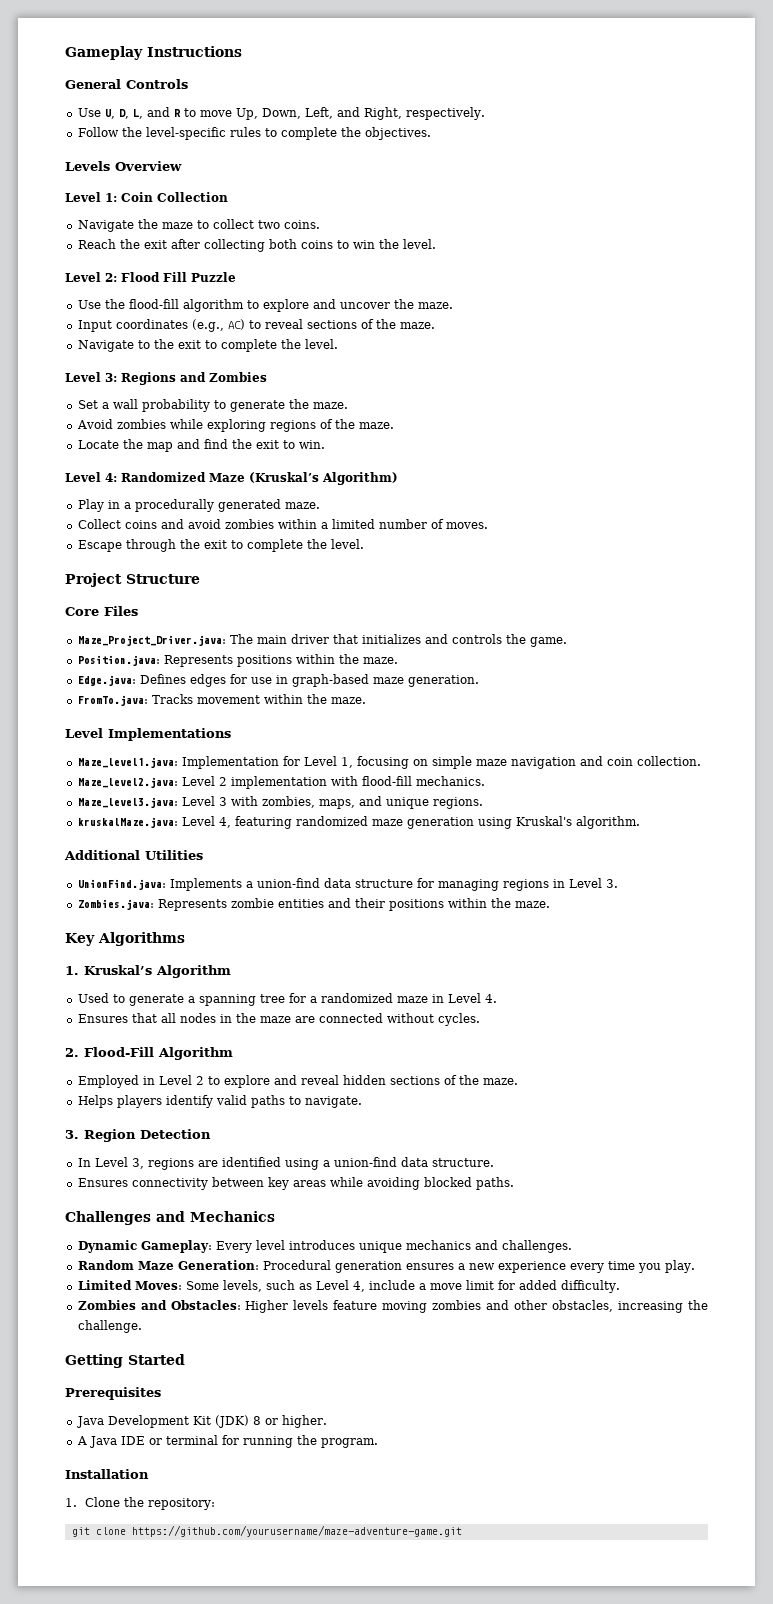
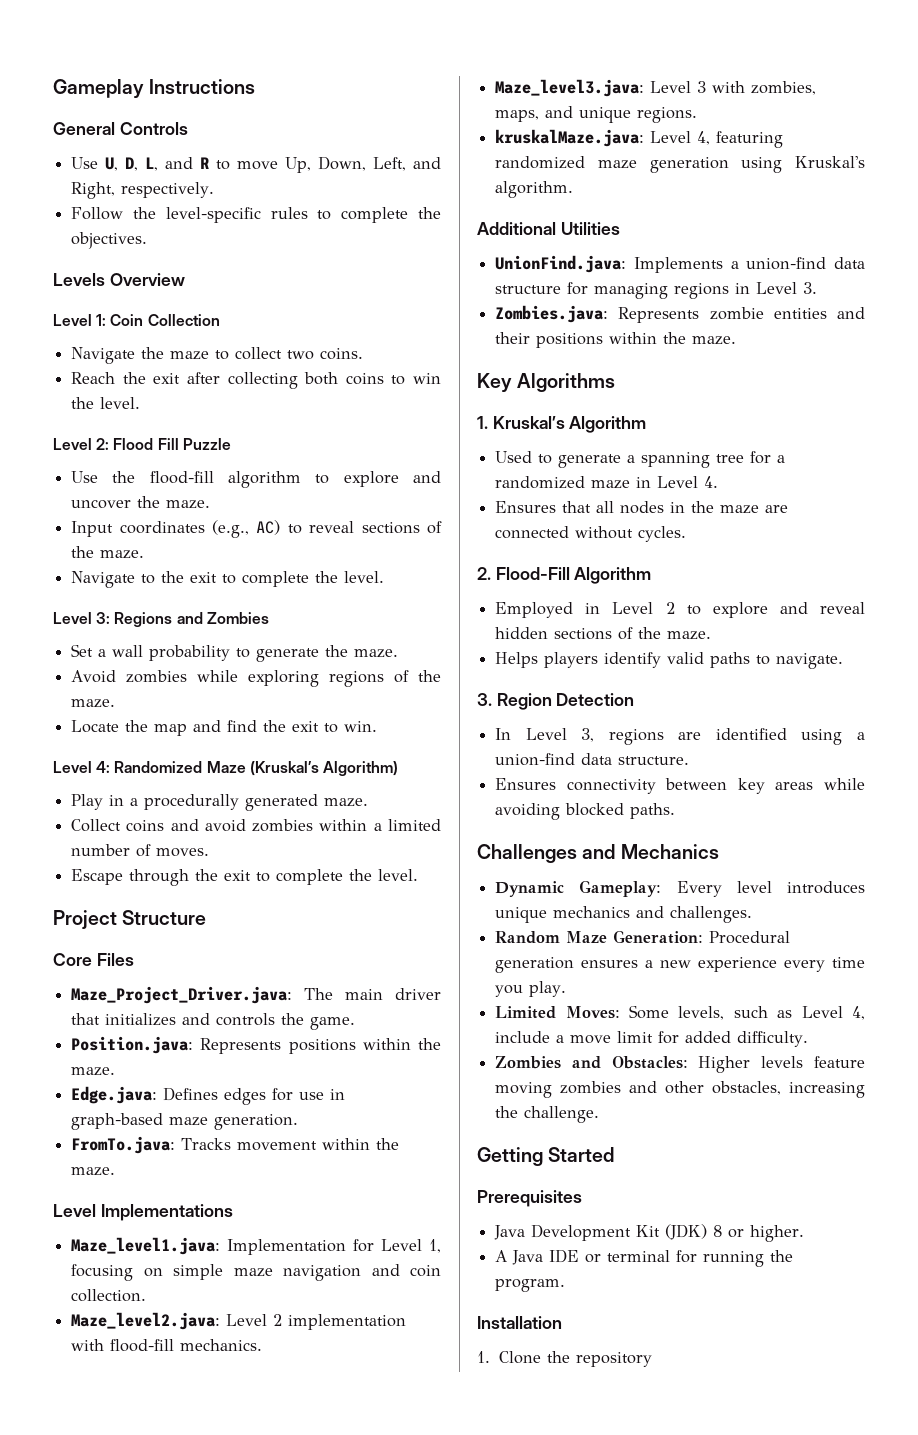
- 1. Clone the repository:
- git clone https://github.com/yourusername/maze-adventure-game.git
+ 1. Clone the repository

